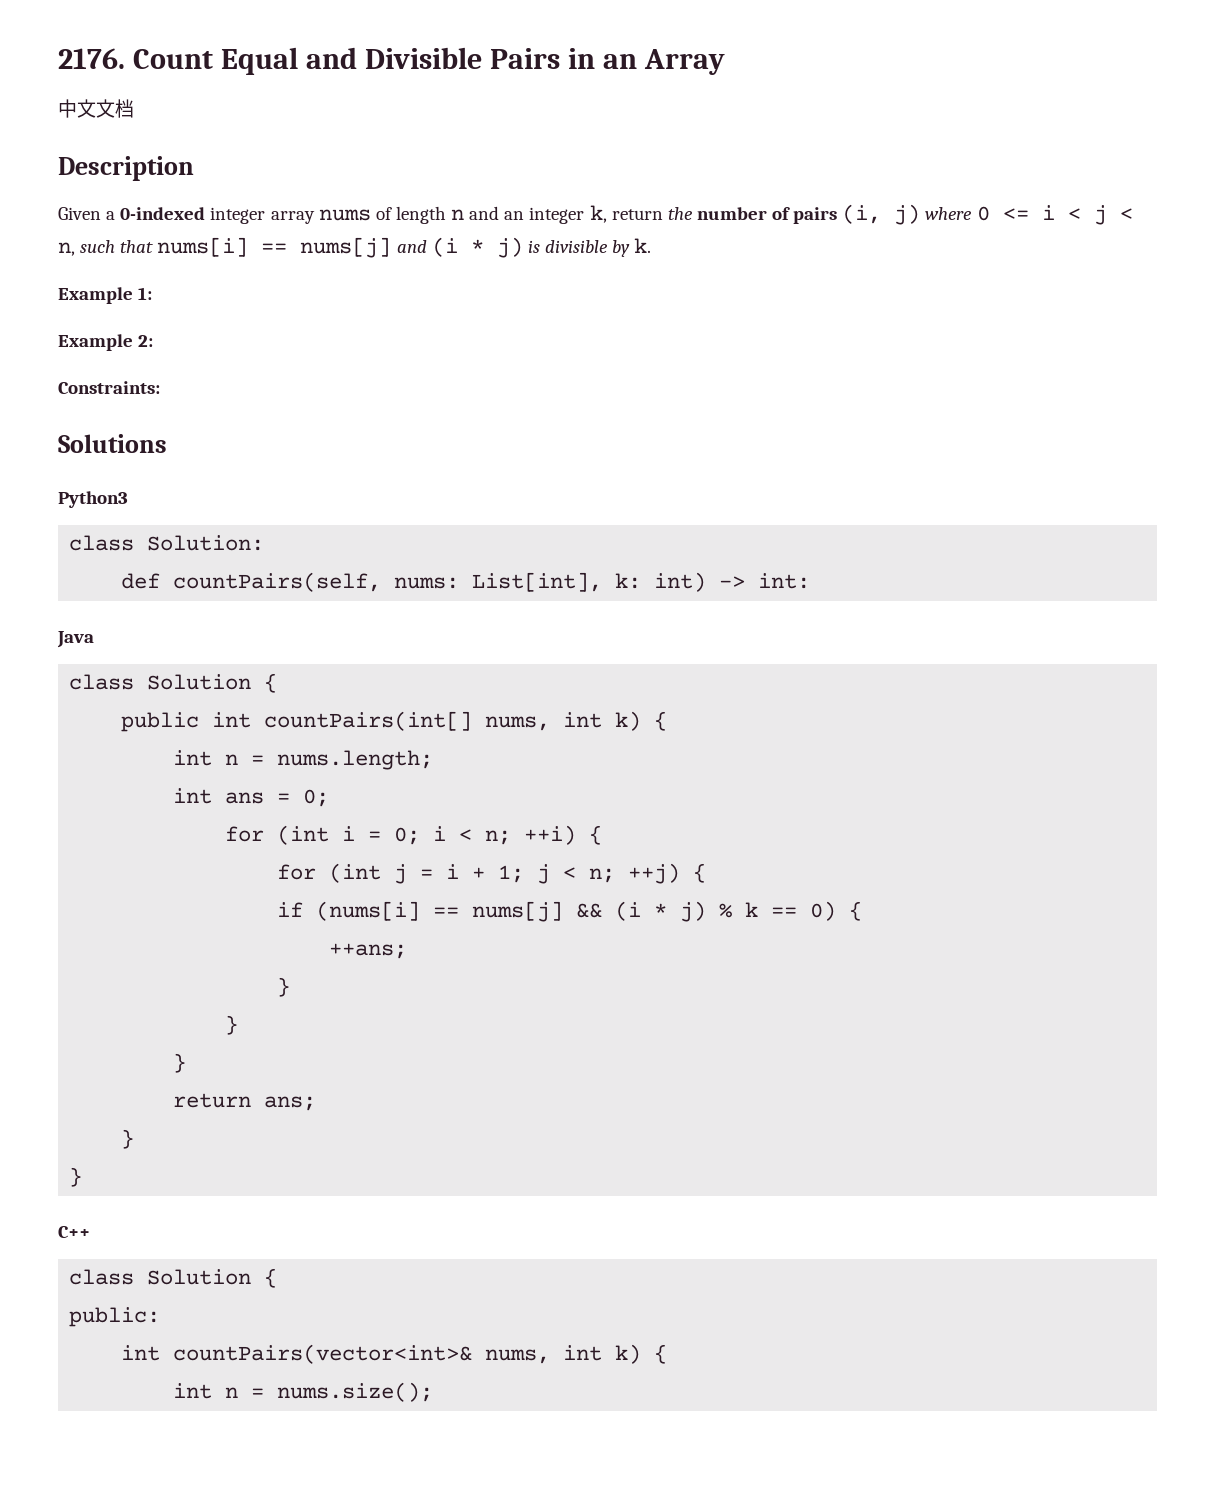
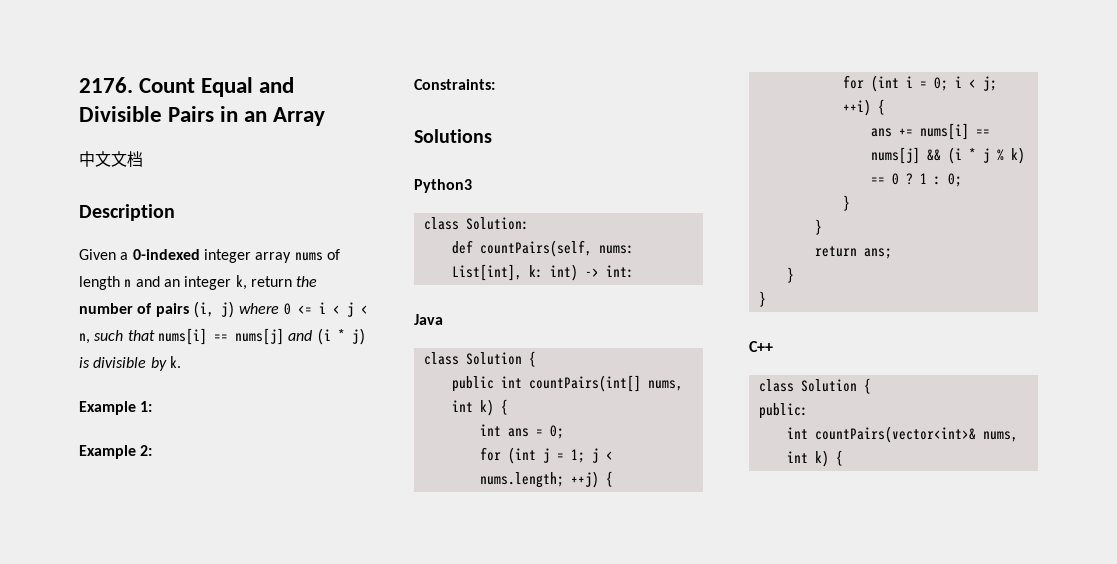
- int n = nums.length;
+ for (int j = 1; j < nums.length; ++j) {
- for (int i = 0; i < n; ++i) {
+ for (int i = 0; i < j; ++i) {
- for (int j = i + 1; j < n; ++j) {
- if (nums[i] == nums[j] && (i * j) % k == 0) {
- ++ans;
- }
+ ans += nums[i] == nums[j] && (i * j % k) == 0 ? 1 : 0;
- int n = nums.size();

